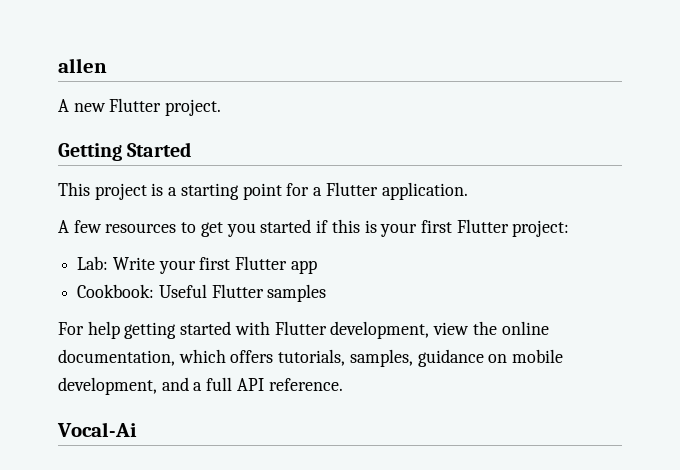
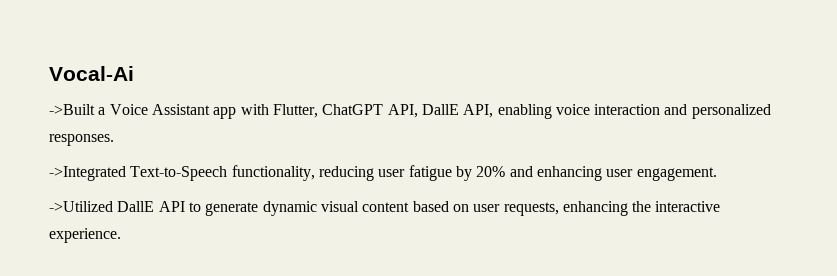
- allen
- A new Flutter project.
- Getting Started
- This project is a starting point for a Flutter application.
- A few resources to get you started if this is your first Flutter project:
- Lab: Write your first Flutter app
- Cookbook: Useful Flutter samples
- For help getting started with Flutter development, view the online documentation, which offers tutorials, samples, guidance on mobile development, and a full API reference.
  Vocal-Ai
+ ->Built a Voice Assistant app with Flutter, ChatGPT API, DallE API, enabling voice interaction and personalized responses.
+ ->Integrated Text-to-Speech functionality, reducing user fatigue by 20% and enhancing user engagement.
+ ->Utilized DallE API to generate dynamic visual content based on user requests, enhancing the interactive experience.

